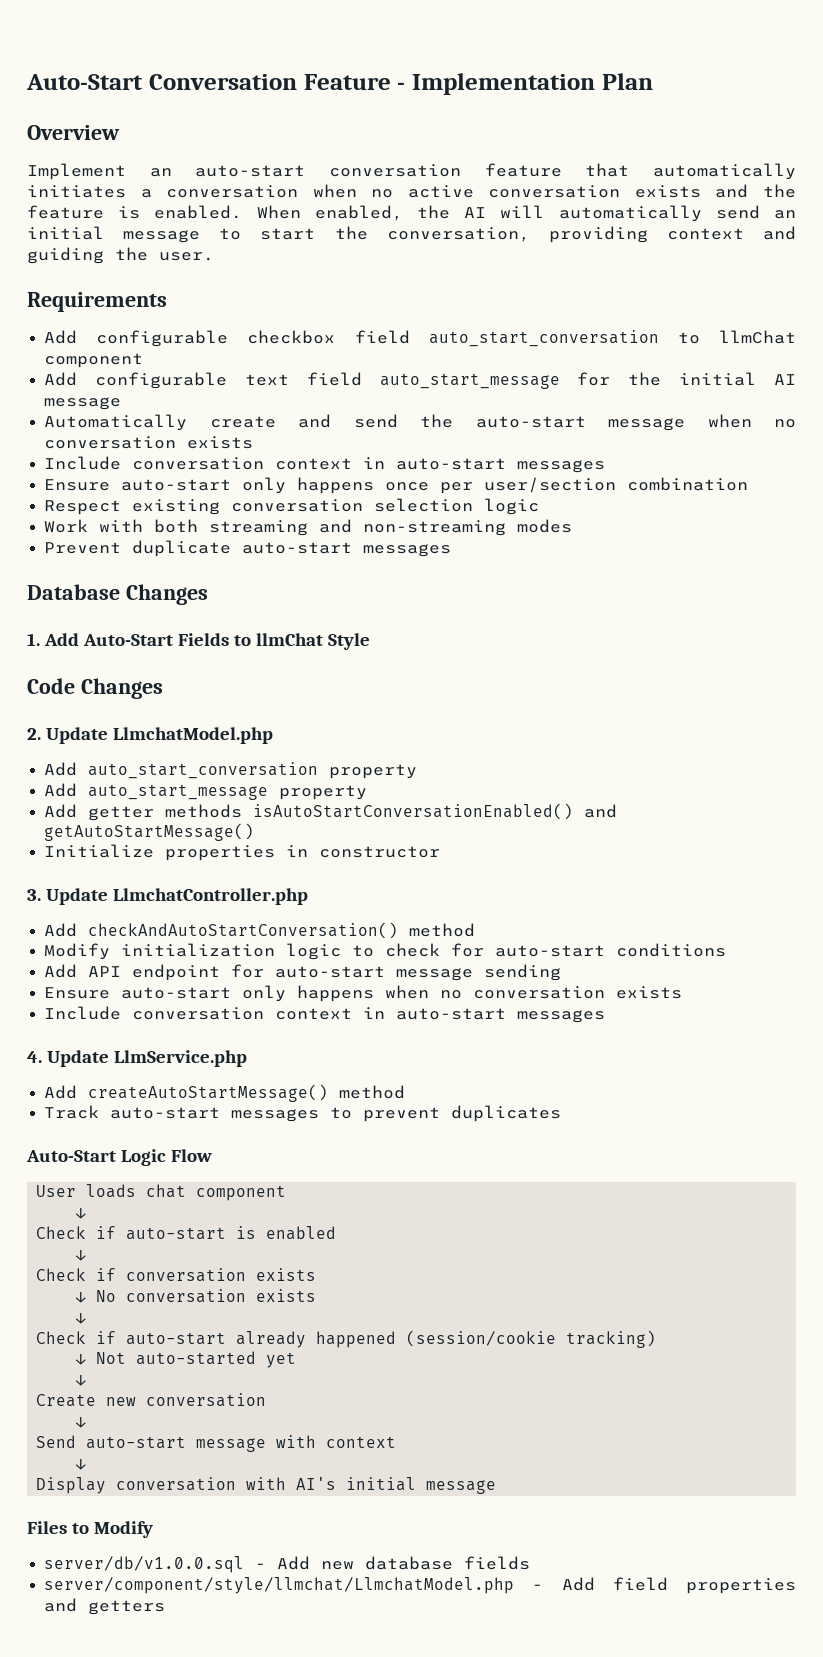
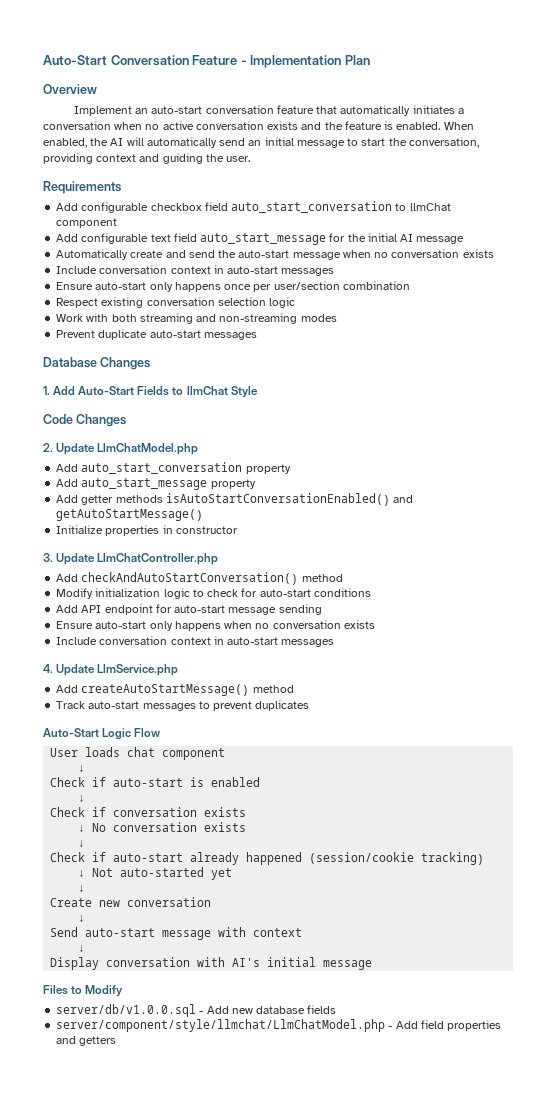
- 2. Update LlmchatModel.php
+ 2. Update LlmChatModel.php
- 3. Update LlmchatController.php
+ 3. Update LlmChatController.php
- server/component/style/llmchat/LlmchatModel.php - Add field properties and getters
+ server/component/style/llmchat/LlmChatModel.php - Add field properties and getters

